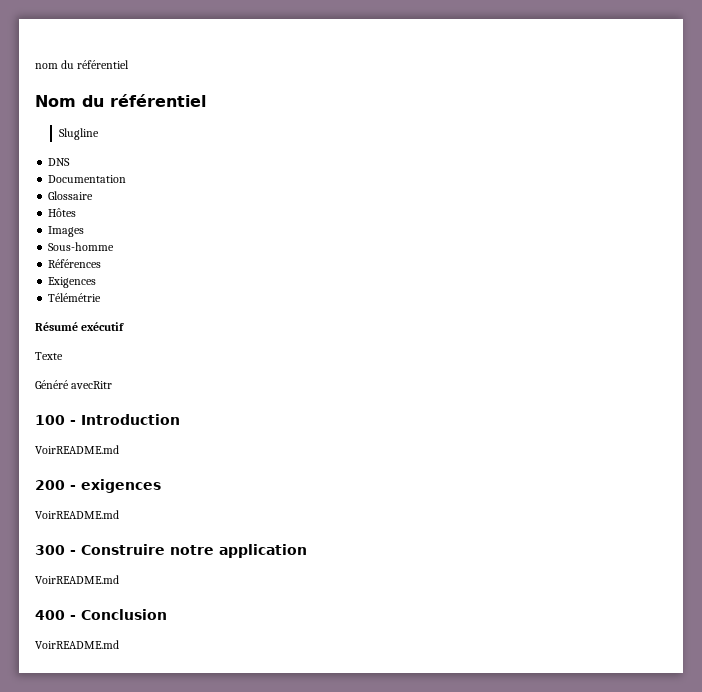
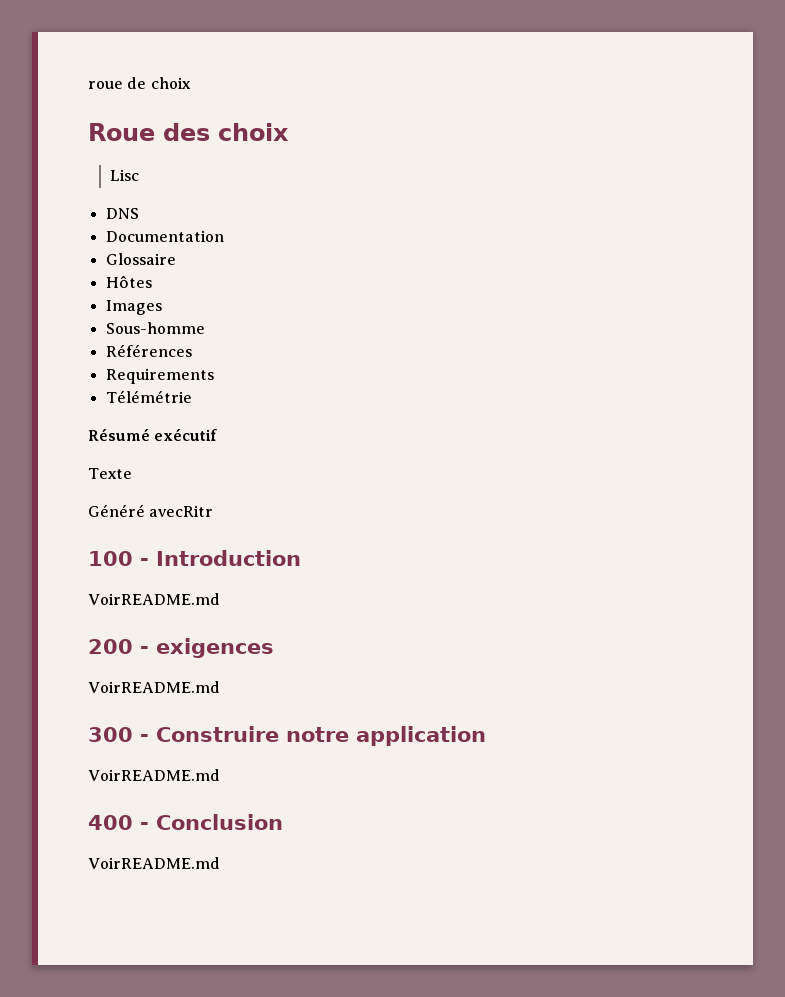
- nom du référentiel
- Nom du référentiel
- Slugline
+ roue de choix
+ Roue des choix
+ Lisc
- Exigences
+ Requirements

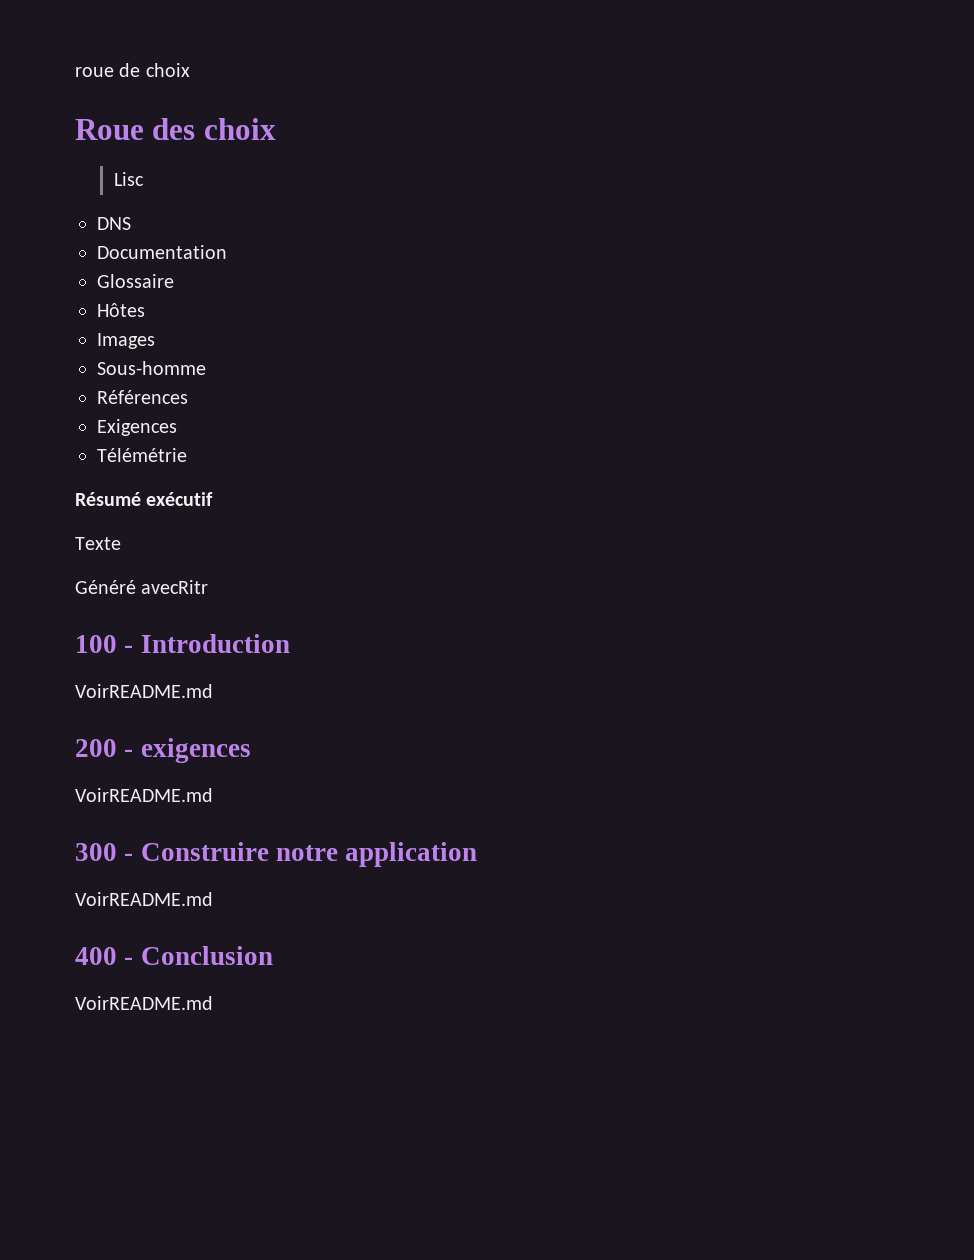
- Requirements
+ Exigences

